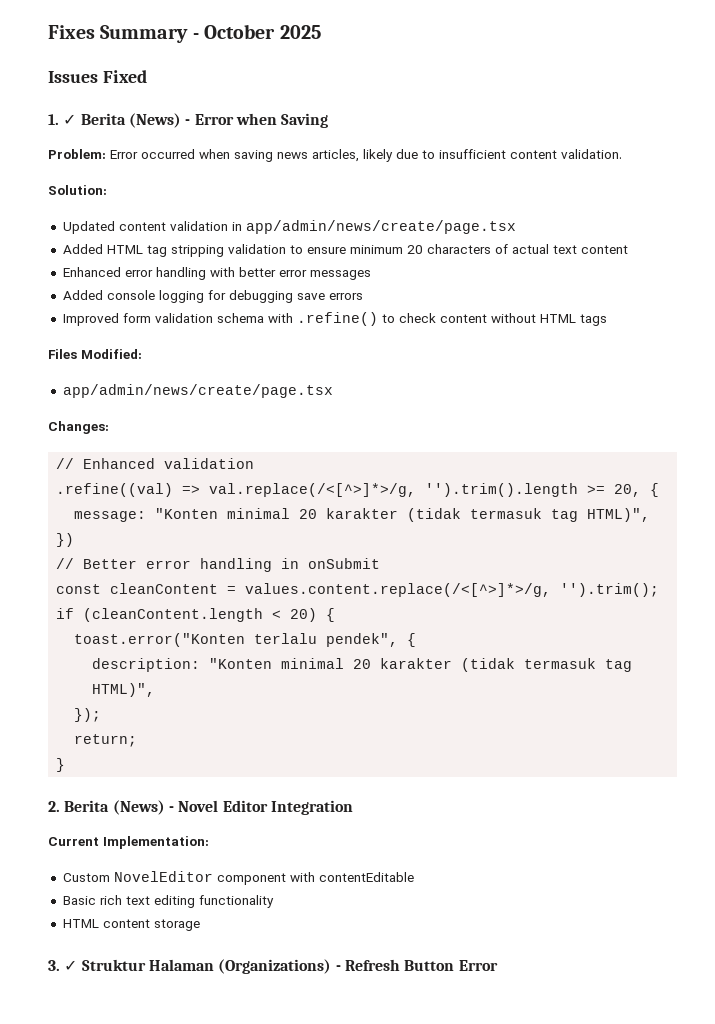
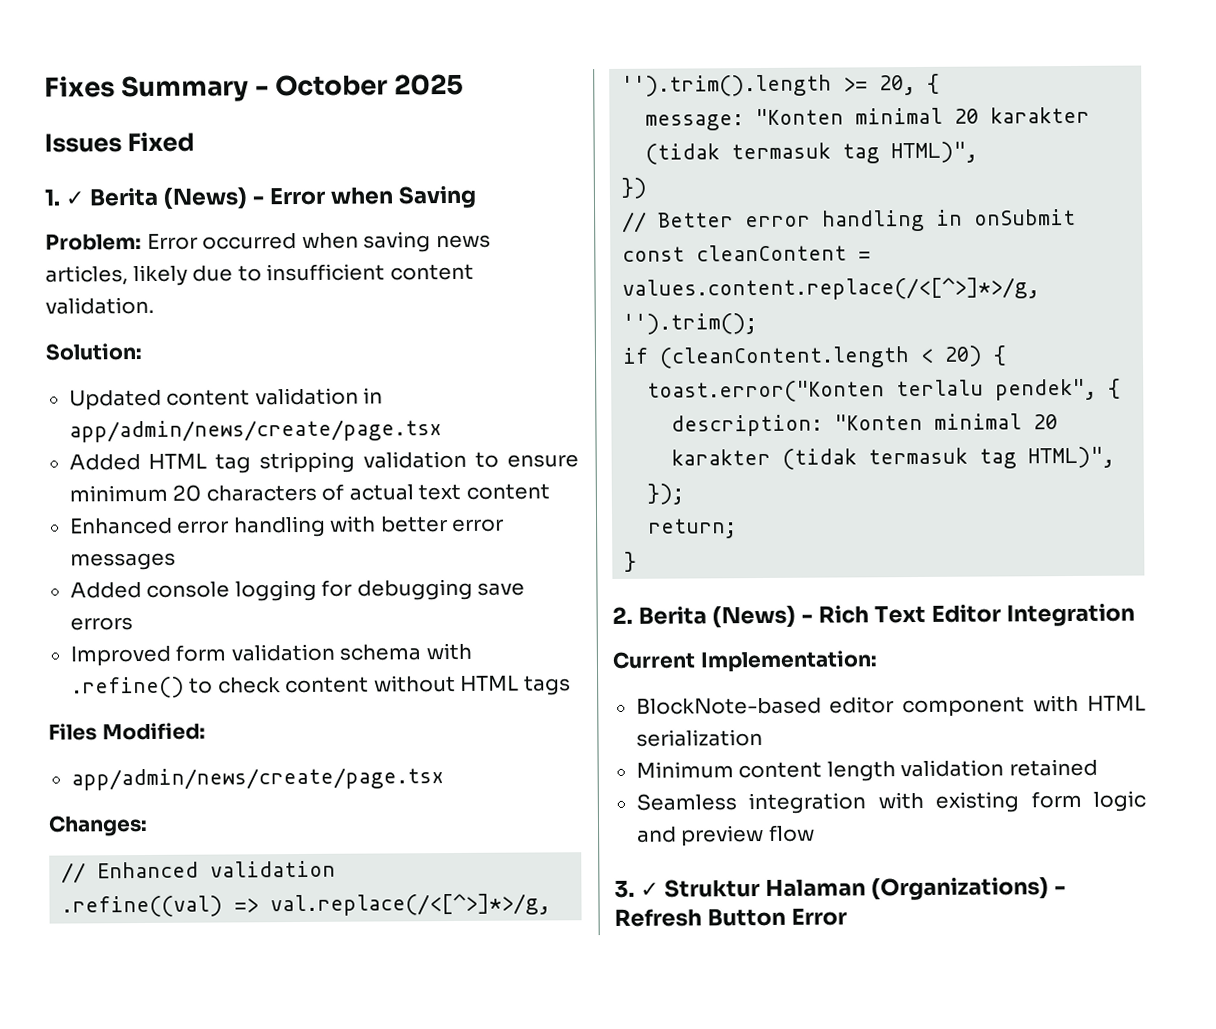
- 2. Berita (News) - Novel Editor Integration
+ 2. Berita (News) - Rich Text Editor Integration
- Custom NovelEditor component with contentEditable
- Basic rich text editing functionality
- HTML content storage
+ BlockNote-based editor component with HTML serialization
+ Minimum content length validation retained
+ Seamless integration with existing form logic and preview flow

